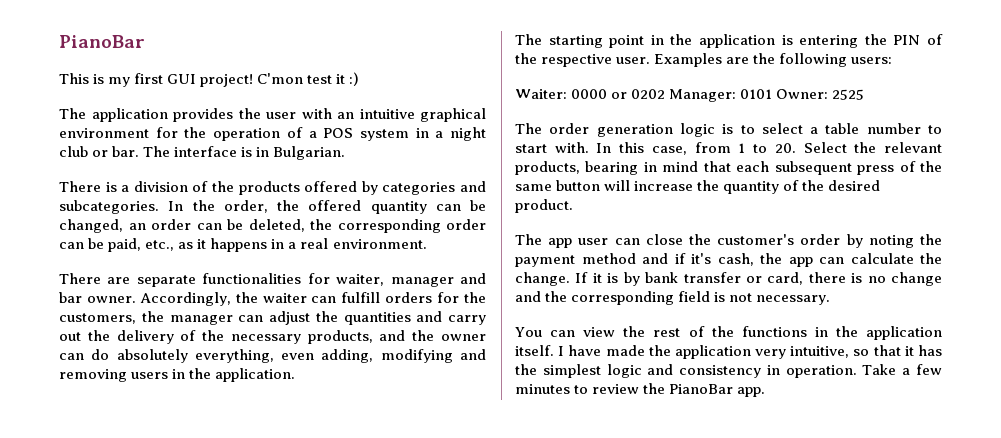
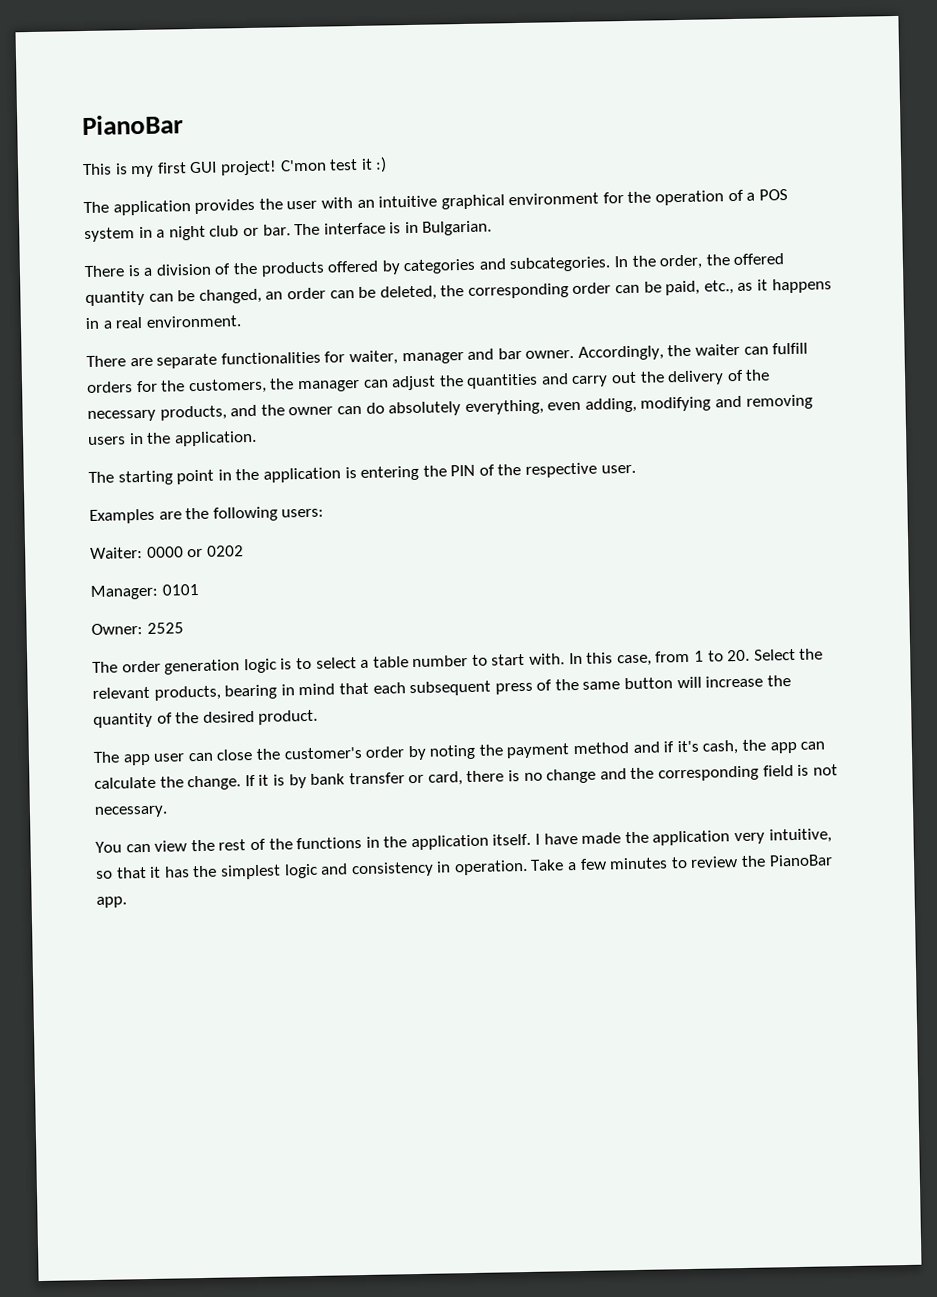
- The starting point in the application is entering the PIN of the respective user. Examples are the following users:
+ The starting point in the application is entering the PIN of the respective user.
+ Examples are the following users:
- Waiter: 0000 or 0202 Manager: 0101 Owner: 2525
+ Waiter: 0000 or 0202
+ Manager: 0101
+ Owner: 2525

